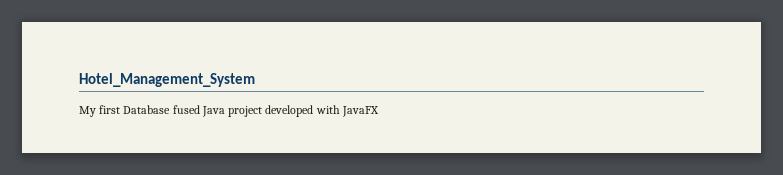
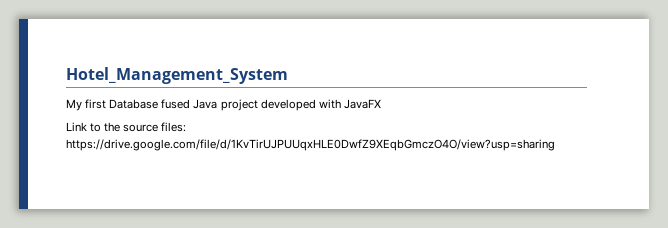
+ Link to the source files: https://drive.google.com/file/d/1KvTirUJPUUqxHLE0DwfZ9XEqbGmczO4O/view?usp=sharing

